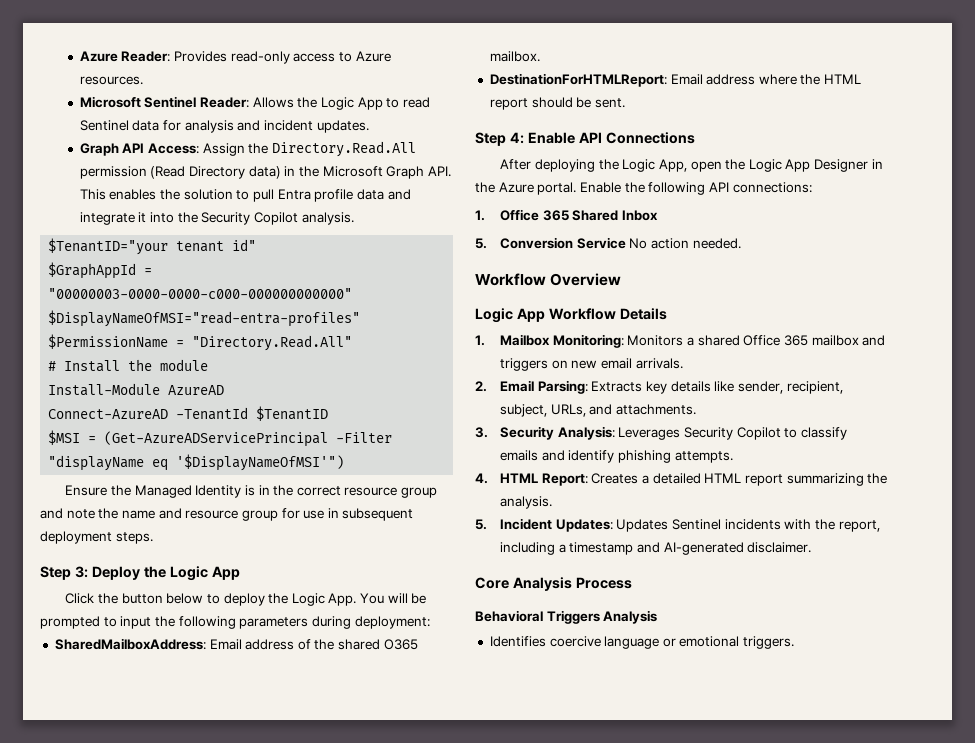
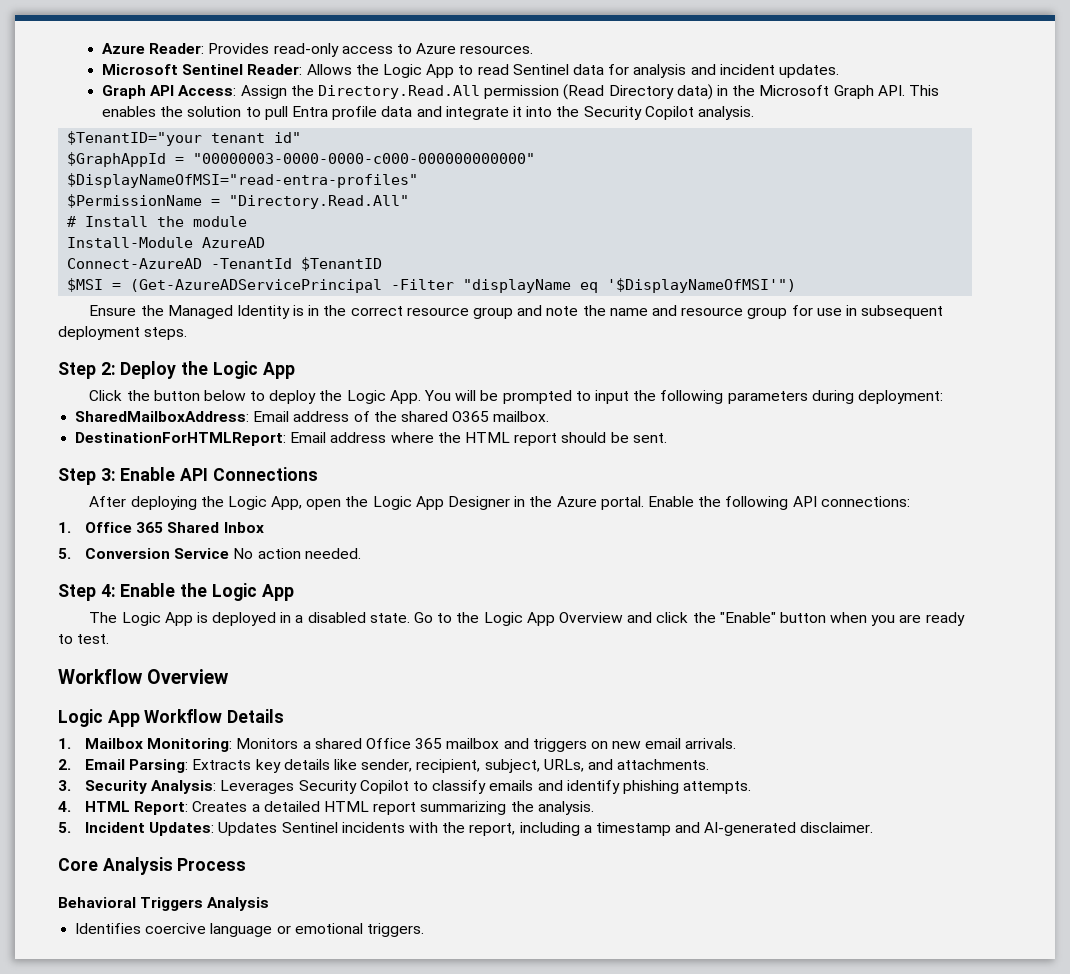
- Step 3: Deploy the Logic App
+ Step 2: Deploy the Logic App
- Step 4: Enable API Connections
+ Step 3: Enable API Connections
+ Step 4: Enable the Logic App
+ The Logic App is deployed in a disabled state. Go to the Logic App Overview and click the "Enable" button when you are ready to test.

